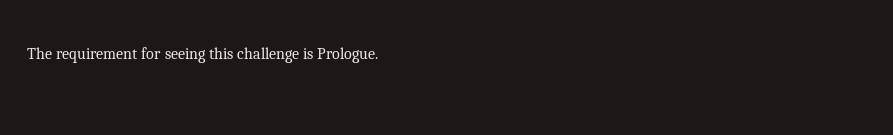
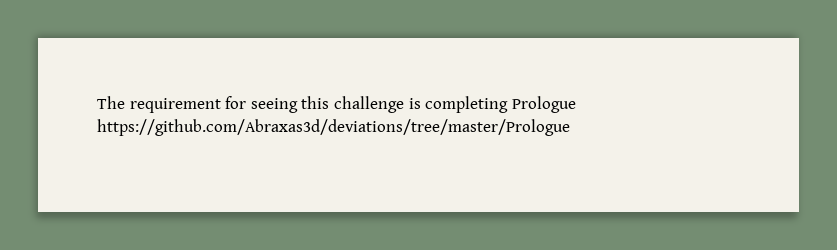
- The requirement for seeing this challenge is Prologue.
+ The requirement for seeing this challenge is completing Prologue https://github.com/Abraxas3d/deviations/tree/master/Prologue

